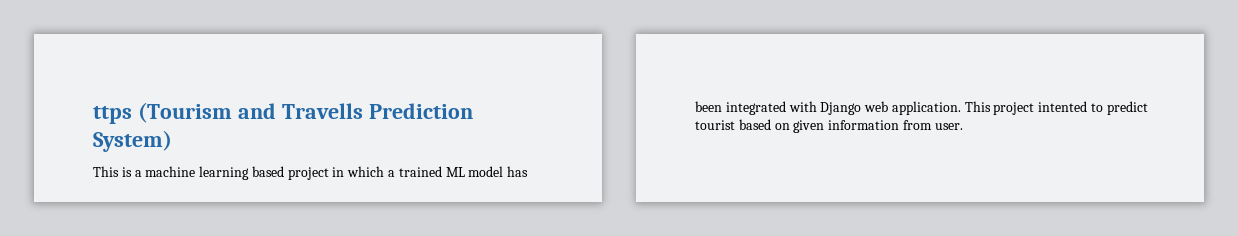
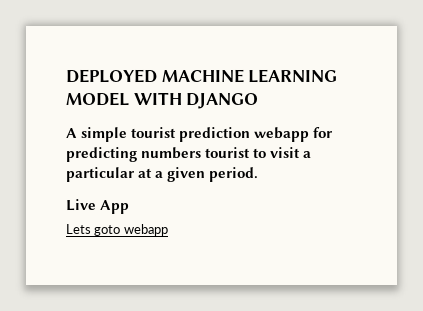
- ttps (Tourism and Travells Prediction System)
- This is a machine learning based project in which a trained ML model has been integrated with Django web application. This project intented to predict tourist based on given information from user.
+ DEPLOYED MACHINE LEARNING MODEL WITH DJANGO
+ A simple tourist prediction webapp for predicting numbers tourist to visit a particular at a given period.
+ Live App
+ Lets goto webapp

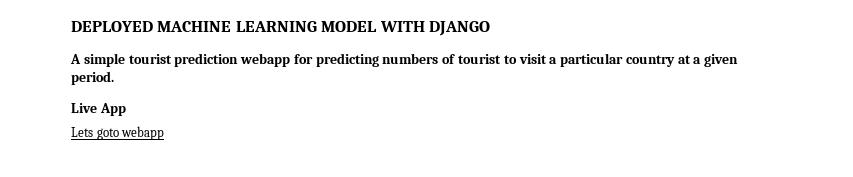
- A simple tourist prediction webapp for predicting numbers tourist to visit a particular at a given period.
+ A simple tourist prediction webapp for predicting numbers of tourist to visit a particular country at a given period.

